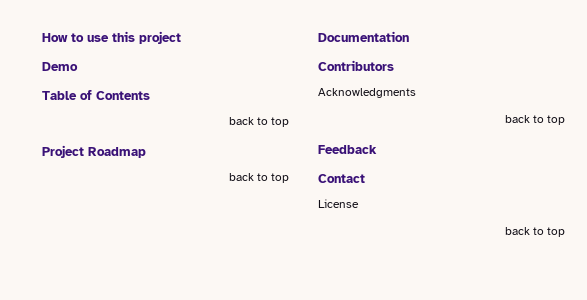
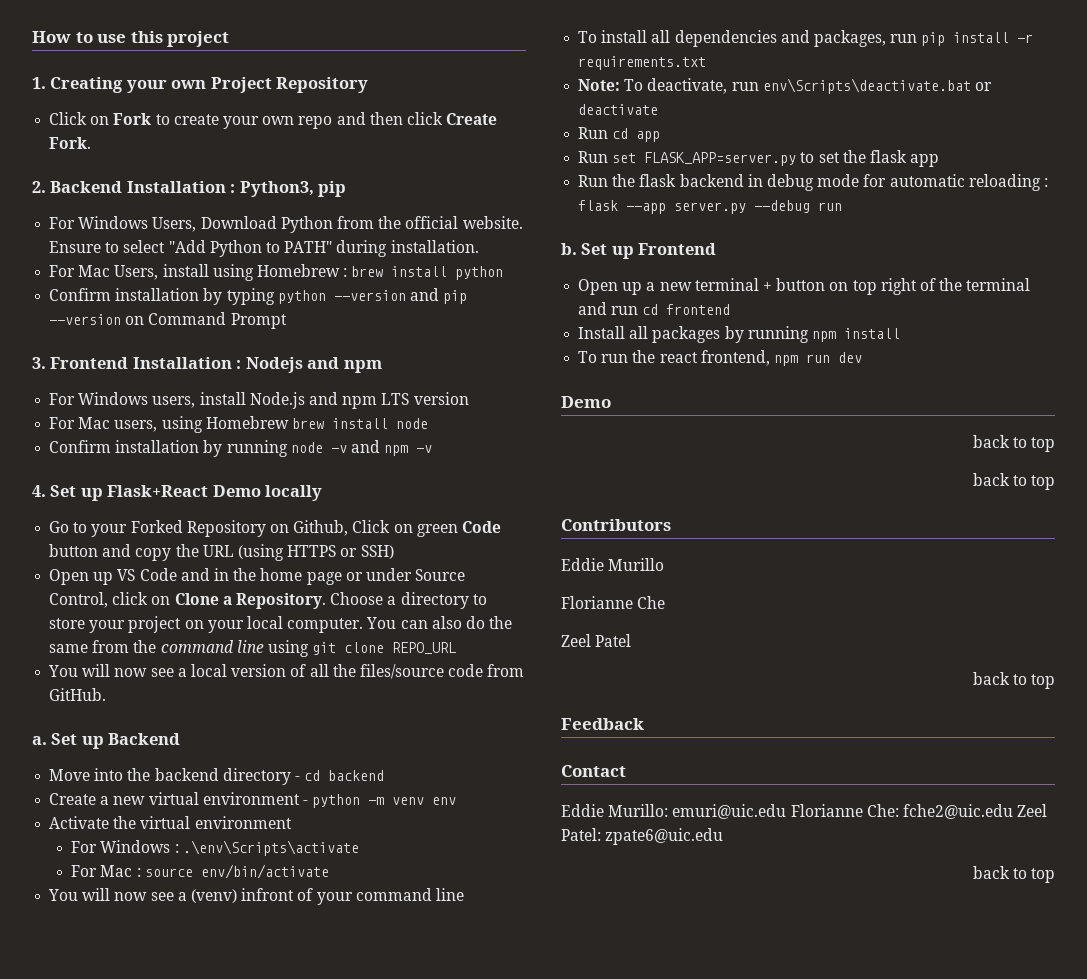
+ 1. Creating your own Project Repository
+ Click on Fork to create your own repo and then click Create Fork.
+ 2. Backend Installation : Python3, pip
+ For Windows Users, Download Python from the official website. Ensure to select "Add Python to PATH" during installation.
+ For Mac Users, install using Homebrew : brew install python
+ Confirm installation by typing python --version and pip --version on Command Prompt
+ 3. Frontend Installation : Nodejs and npm
+ For Windows users, install Node.js and npm LTS version
+ For Mac users, using Homebrew brew install node
+ Confirm installation by running node -v and npm -v
+ 4. Set up Flask+React Demo locally
+ Go to your Forked Repository on Github, Click on green Code button and copy the URL (using HTTPS or SSH)
+ Open up VS Code and in the home page or under Source Control, click on Clone a Repository. Choose a directory to store your project on your local computer. You can also do the same from the command line using git clone REPO_URL
+ You will now see a local version of all the files/source code from GitHub.
+ a. Set up Backend
+ Move into the backend directory - cd backend
+ Create a new virtual environment - python -m venv env
+ Activate the virtual environment
+ For Windows : .\env\Scripts\activate
+ For Mac : source env/bin/activate
+ You will now see a (venv) infront of your command line
+ To install all dependencies and packages, run pip install -r requirements.txt
+ Note: To deactivate, run env\Scripts\deactivate.bat or deactivate
+ Run cd app
+ Run set FLASK_APP=server.py to set the flask app
+ Run the flask backend in debug mode for automatic reloading : flask --app server.py --debug run
+ b. Set up Frontend
+ Open up a new terminal + button on top right of the terminal and run cd frontend
+ Install all packages by running npm install
+ To run the react frontend, npm run dev
  Demo
- Table of Contents
  back to top
- Project Roadmap
  back to top
- Documentation
- Acknowledgments
+ Eddie Murillo
+ Florianne Che
+ Zeel Patel
- License
+ Eddie Murillo: emuri@uic.edu Florianne Che: fche2@uic.edu Zeel Patel: zpate6@uic.edu

